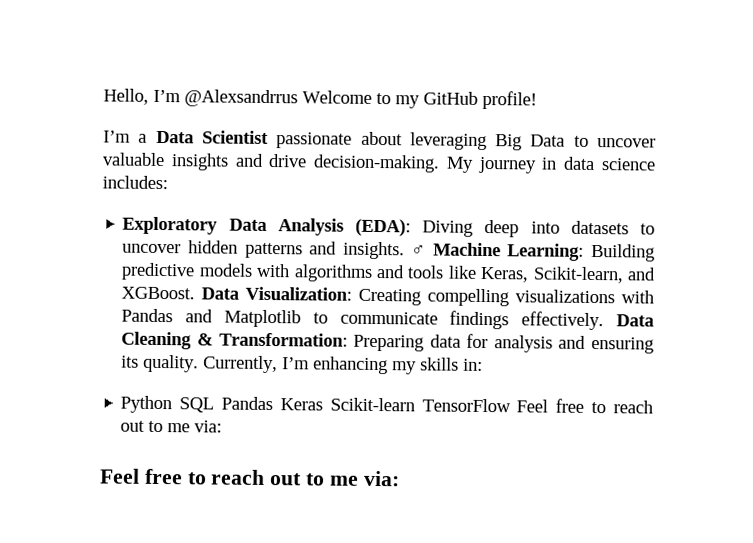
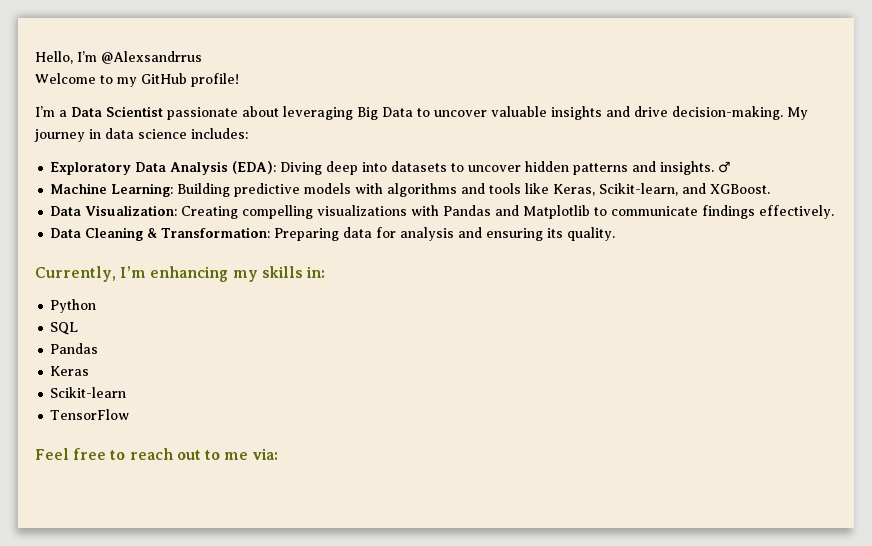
- Hello, I’m @Alexsandrrus Welcome to my GitHub profile!
+ Hello, I’m @Alexsandrrus
+ Welcome to my GitHub profile!
- ♂ Machine Learning: Building predictive models with algorithms and tools like Keras, Scikit-learn, and XGBoost. Data Visualization: Creating compelling visualizations with Pandas and Matplotlib to communicate findings effectively. Data Cleaning & Transformation: Preparing data for analysis and ensuring its quality. Currently, I’m enhancing my skills in:
+ ♂
+ Machine Learning: Building predictive models with algorithms and tools like Keras, Scikit-learn, and XGBoost.
+ Data Visualization: Creating compelling visualizations with Pandas and Matplotlib to communicate findings effectively.
+ Data Cleaning & Transformation: Preparing data for analysis and ensuring its quality.
+ Currently, I’m enhancing my skills in:
- Python SQL Pandas Keras Scikit-learn TensorFlow Feel free to reach out to me via:
+ Python
+ SQL
+ Pandas
+ Keras
+ Scikit-learn
+ TensorFlow

